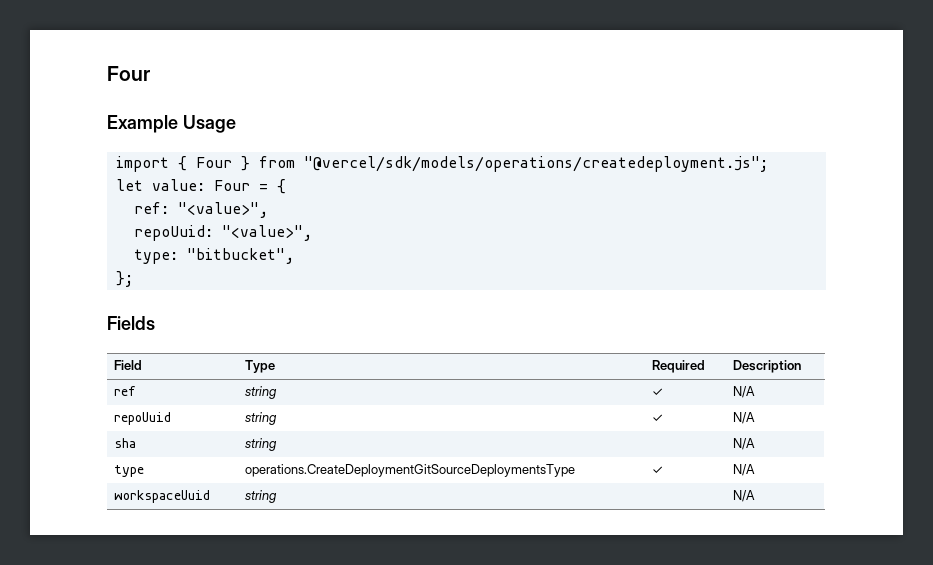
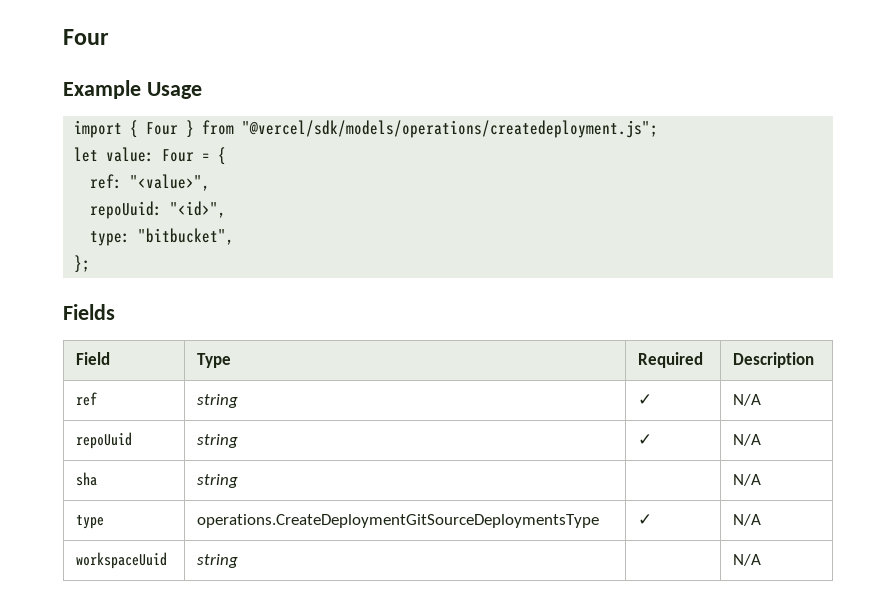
- repoUuid: "<value>",
+ repoUuid: "<id>",

